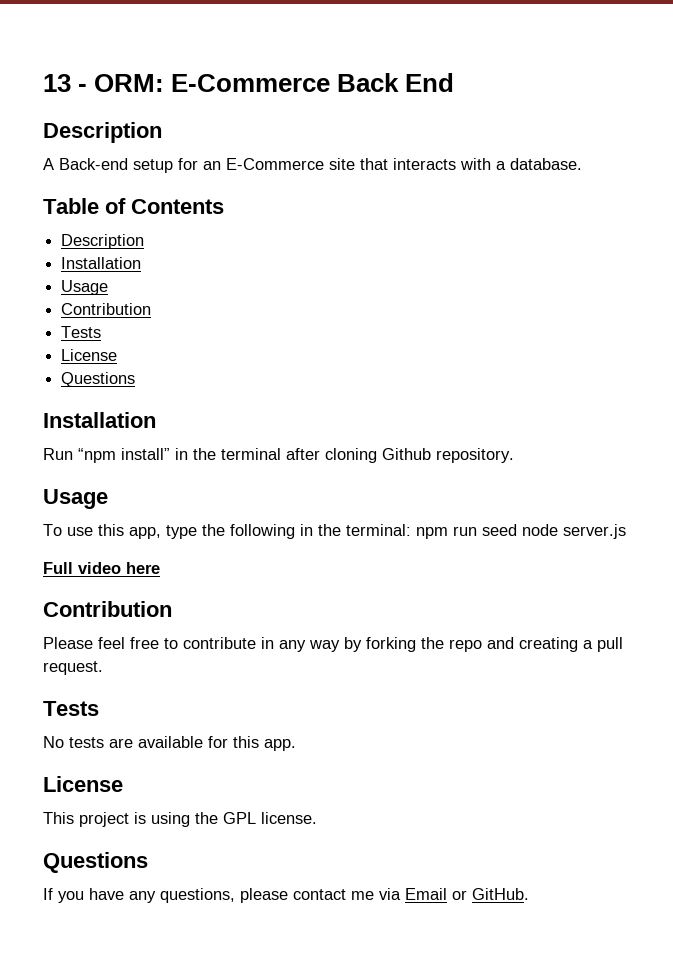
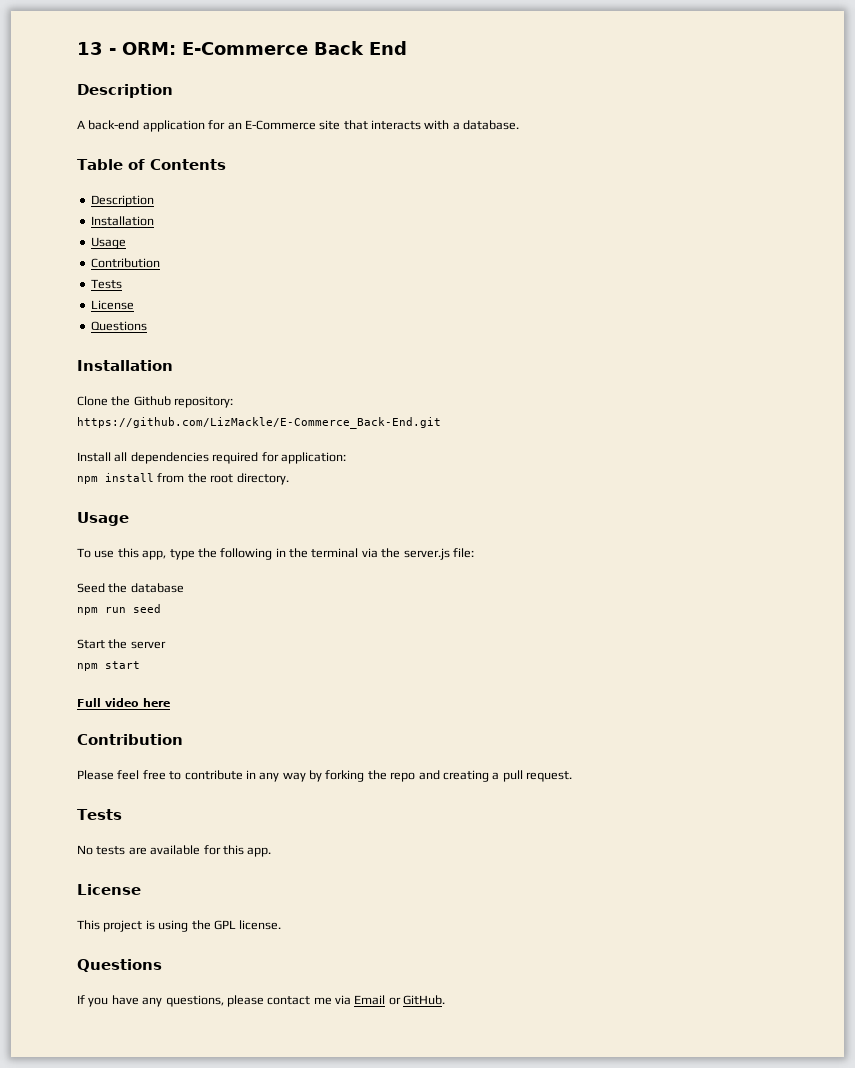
- A Back-end setup for an E-Commerce site that interacts with a database.
+ A back-end application for an E-Commerce site that interacts with a database.
- Run “npm install” in the terminal after cloning Github repository.
+ Clone the Github repository:
+ https://github.com/LizMackle/E-Commerce_Back-End.git
+ Install all dependencies required for application:
+ npm install from the root directory.
- To use this app, type the following in the terminal: npm run seed node server.js
+ To use this app, type the following in the terminal via the server.js file:
+ Seed the database
+ npm run seed
+ Start the server
+ npm start

